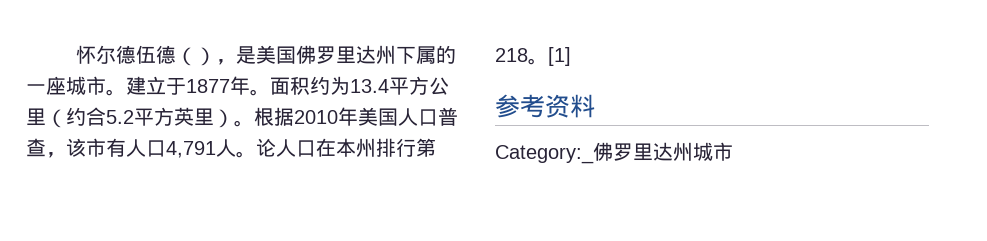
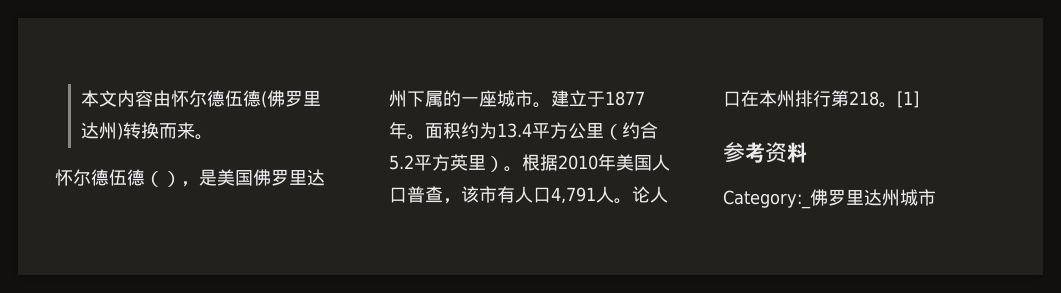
+ 本文内容由怀尔德伍德(佛罗里达州)转换而来。

